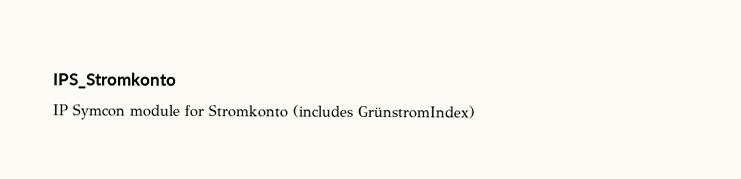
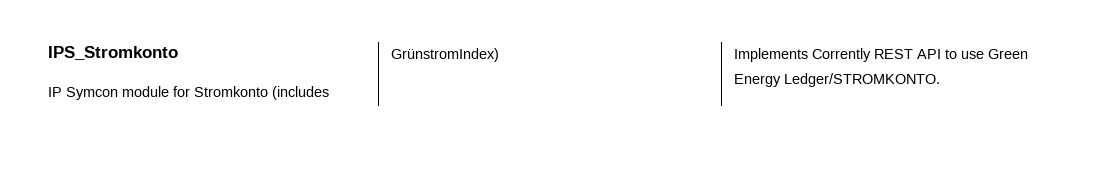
+ Implements Corrently REST API to use Green Energy Ledger/STROMKONTO.

